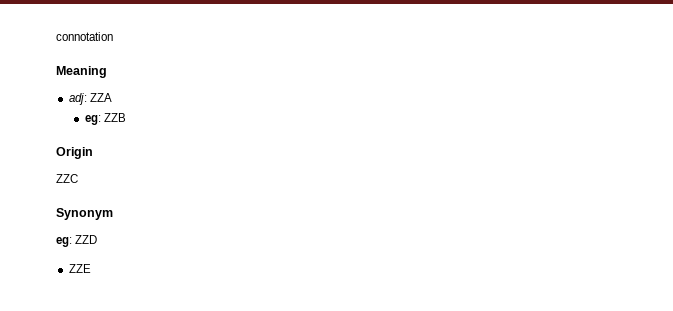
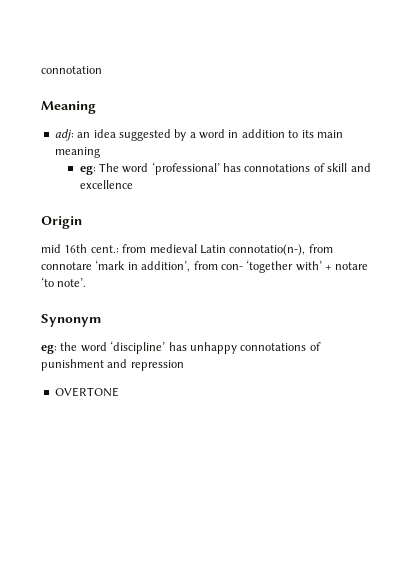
- adj: ZZA
- eg: ZZB
+ adj: an idea suggested by a word in addition to its main meaning
+ eg: The word ‘professional’ has connotations of skill and excellence
  Origin
- ZZC
+ mid 16th cent.: from medieval Latin connotatio(n-), from connotare ‘mark in addition’, from con- ‘together with’ + notare ‘to note’.
  Synonym
- eg: ZZD
- ZZE
+ eg: the word ‘discipline’ has unhappy connotations of punishment and repression
+ OVERTONE

